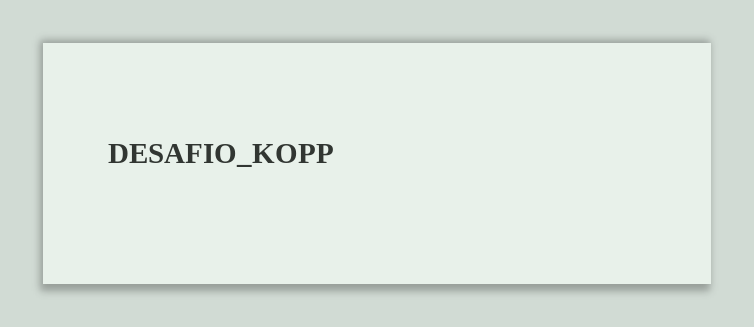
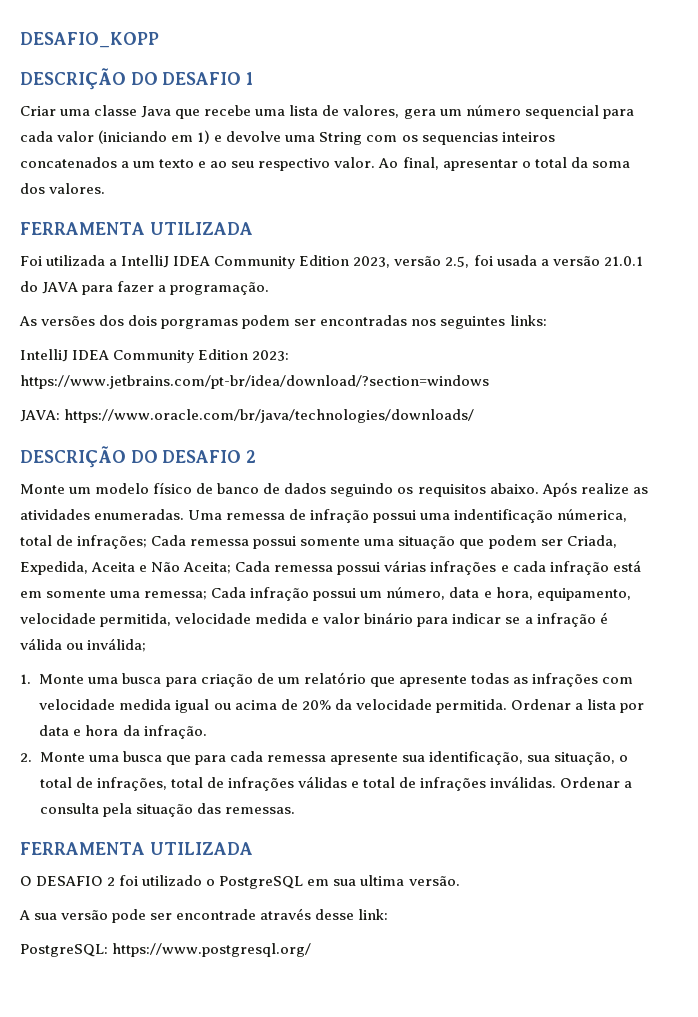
+ DESCRIÇÃO DO DESAFIO 1
+ Criar uma classe Java que recebe uma lista de valores, gera um número sequencial para cada valor (iniciando em 1) e devolve uma String com os sequencias inteiros concatenados a um texto e ao seu respectivo valor. Ao final, apresentar o total da soma dos valores.
+ FERRAMENTA UTILIZADA
+ Foi utilizada a IntelliJ IDEA Community Edition 2023, versão 2.5, foi usada a versão 21.0.1 do JAVA para fazer a programação.
+ As versões dos dois porgramas podem ser encontradas nos seguintes links:
+ IntelliJ IDEA Community Edition 2023: https://www.jetbrains.com/pt-br/idea/download/?section=windows
+ JAVA: https://www.oracle.com/br/java/technologies/downloads/
+ DESCRIÇÃO DO DESAFIO 2
+ Monte um modelo físico de banco de dados seguindo os requisitos abaixo. Após realize as atividades enumeradas. Uma remessa de infração possui uma indentificação númerica, total de infrações; Cada remessa possui somente uma situação que podem ser Criada, Expedida, Aceita e Não Aceita; Cada remessa possui várias infrações e cada infração está em somente uma remessa; Cada infração possui um número, data e hora, equipamento, velocidade permitida, velocidade medida e valor binário para indicar se a infração é válida ou inválida;
+ 1. Monte uma busca para criação de um relatório que apresente todas as infrações com velocidade medida igual ou acima de 20% da velocidade permitida. Ordenar a lista por data e hora da infração.
+ 2. Monte uma busca que para cada remessa apresente sua identificação, sua situação, o total de infrações, total de infrações válidas e total de infrações inválidas. Ordenar a consulta pela situação das remessas.
+ FERRAMENTA UTILIZADA
+ O DESAFIO 2 foi utilizado o PostgreSQL em sua ultima versão.
+ A sua versão pode ser encontrade através desse link:
+ PostgreSQL: https://www.postgresql.org/

